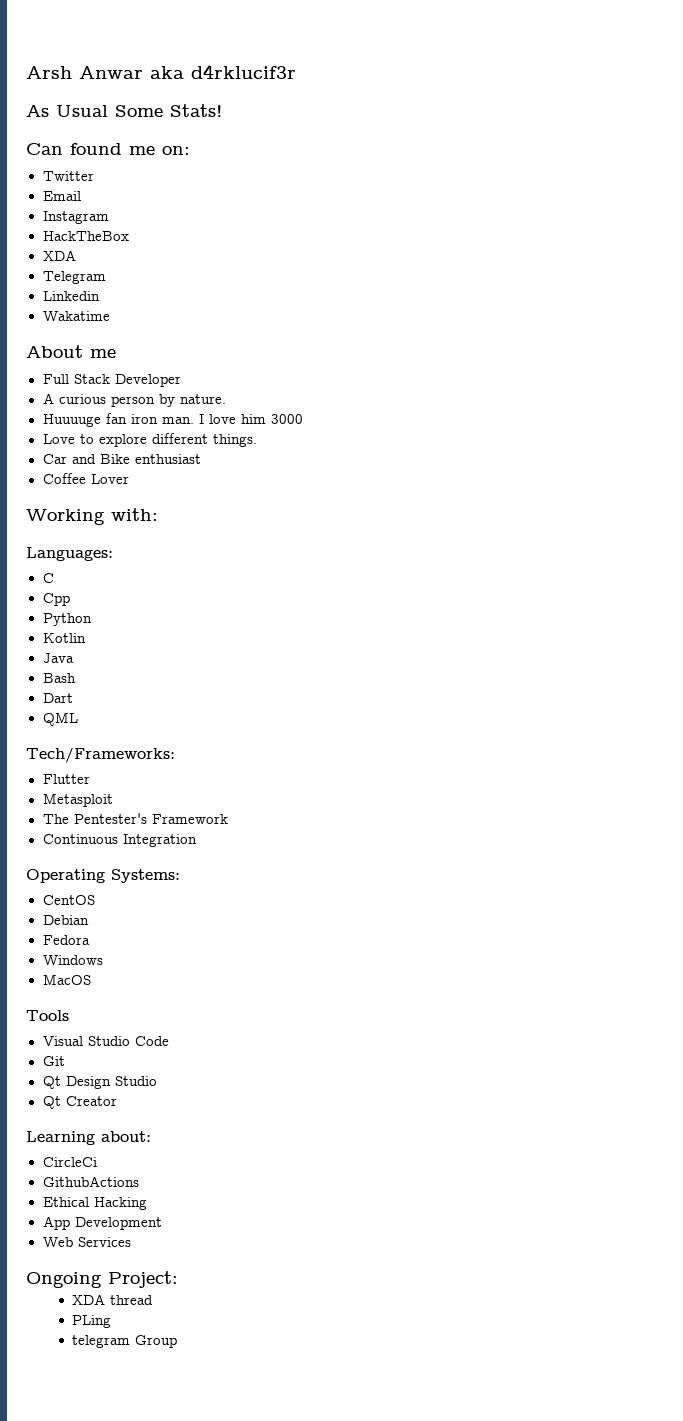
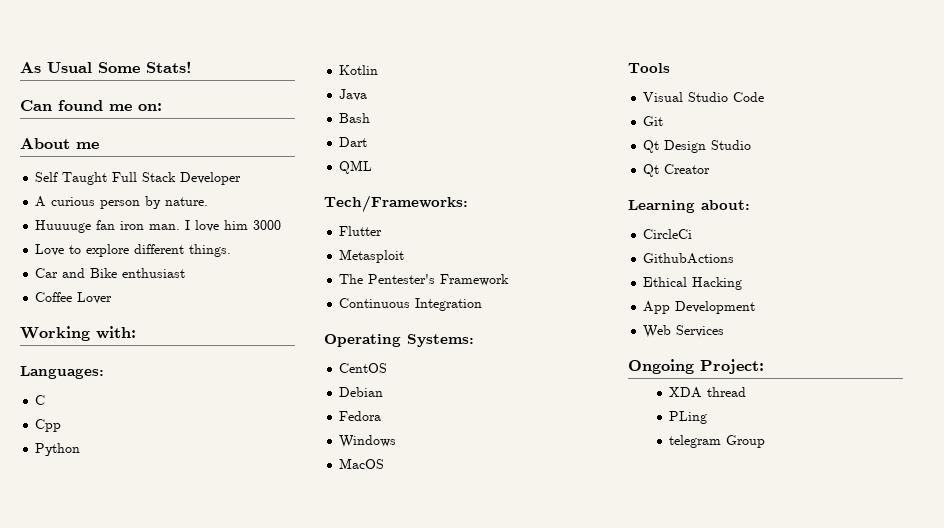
- Arsh Anwar aka d4rklucif3r
- Twitter
- Email
- Instagram
- HackTheBox
- XDA
- Telegram
- Linkedin
- Wakatime
- Full Stack Developer
+ Self Taught Full Stack Developer

